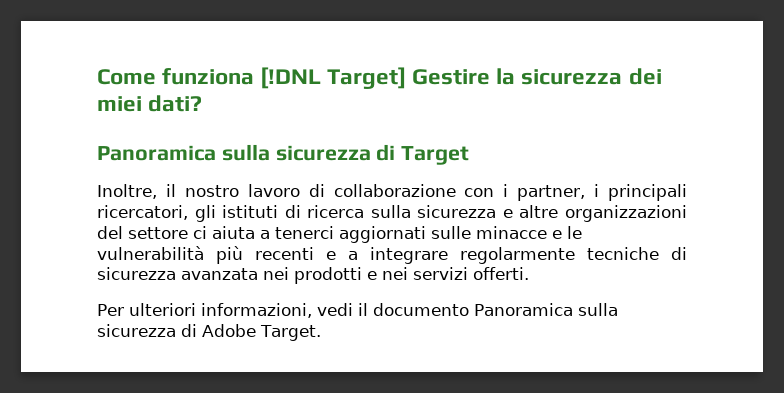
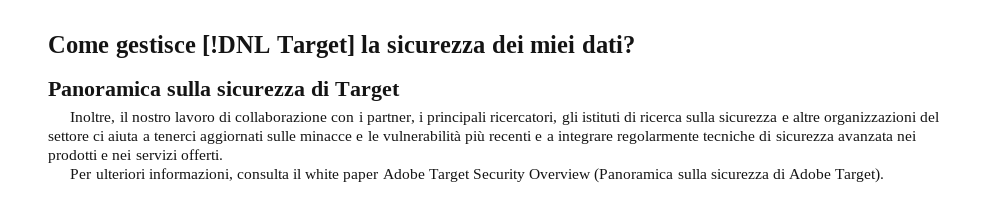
- Come funziona [!DNL Target] Gestire la sicurezza dei miei dati?
+ Come gestisce [!DNL Target] la sicurezza dei miei dati?
- Per ulteriori informazioni, vedi il documento Panoramica sulla sicurezza di Adobe Target.
+ Per ulteriori informazioni, consulta il white paper Adobe Target Security Overview (Panoramica sulla sicurezza di Adobe Target).

